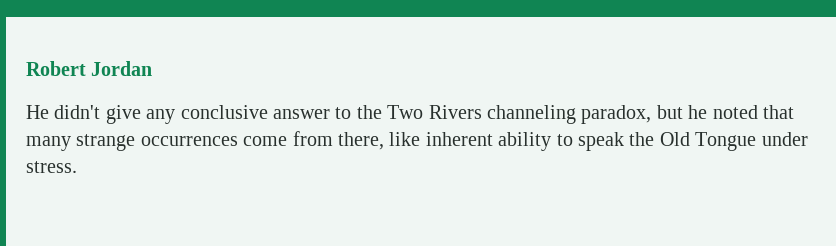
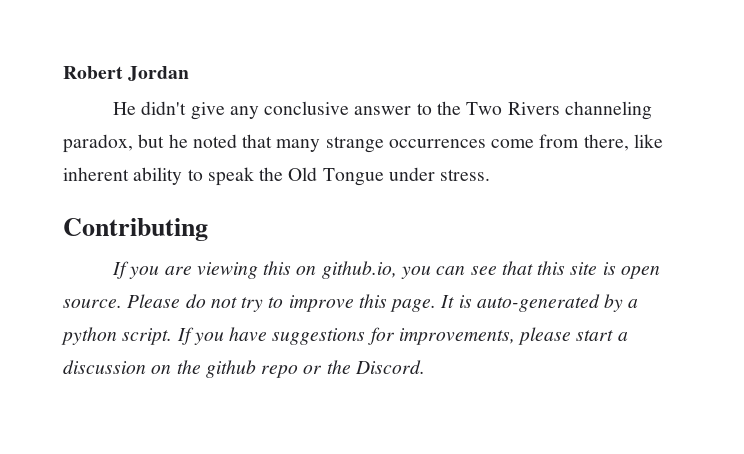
+ Contributing
+ If you are viewing this on github.io, you can see that this site is open source. Please do not try to improve this page. It is auto-generated by a python script. If you have suggestions for improvements, please start a discussion on the github repo or the Discord.

